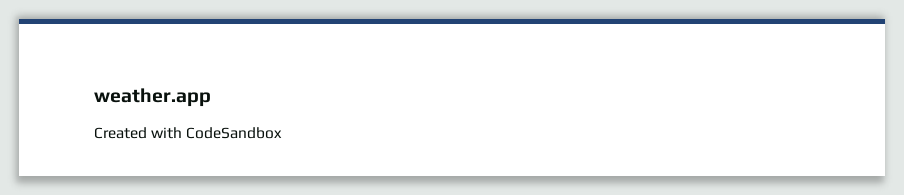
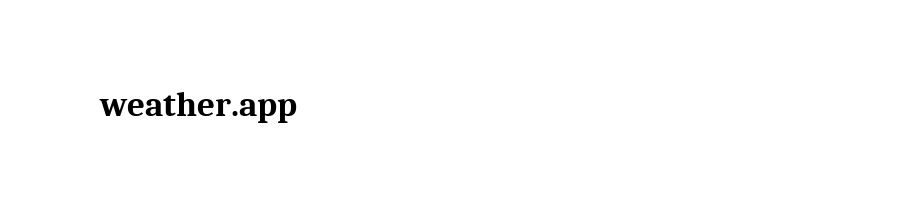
- Created with CodeSandbox

